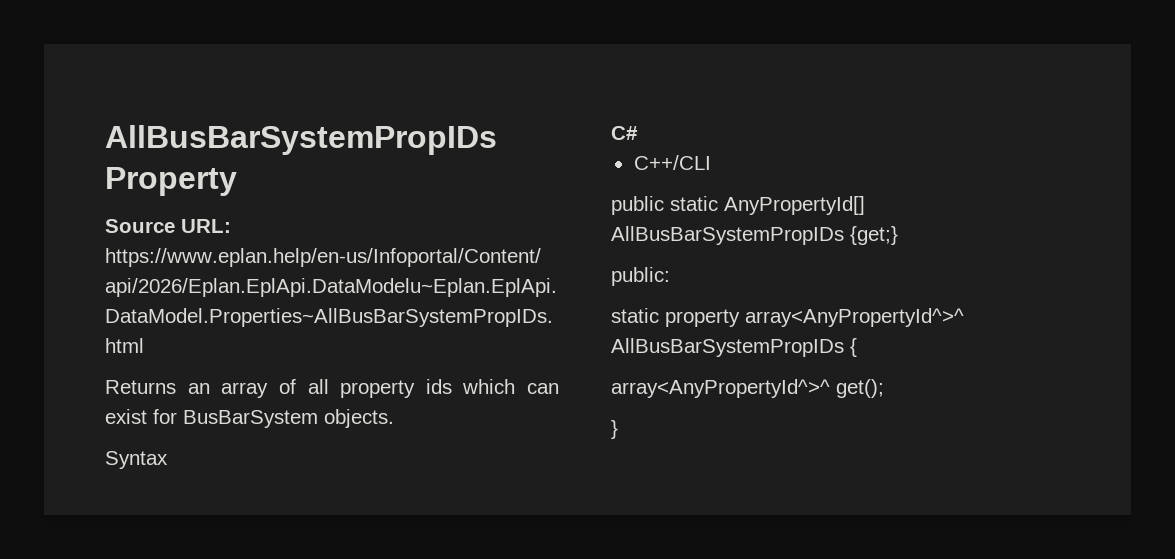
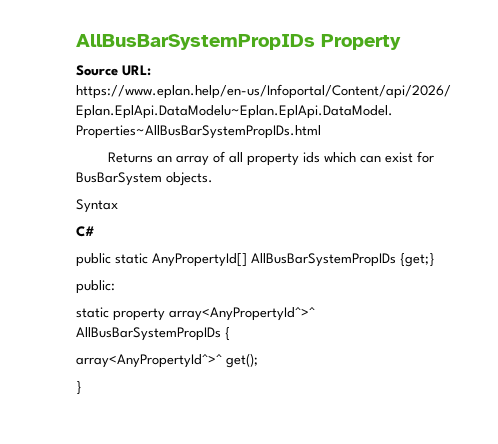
- C++/CLI

